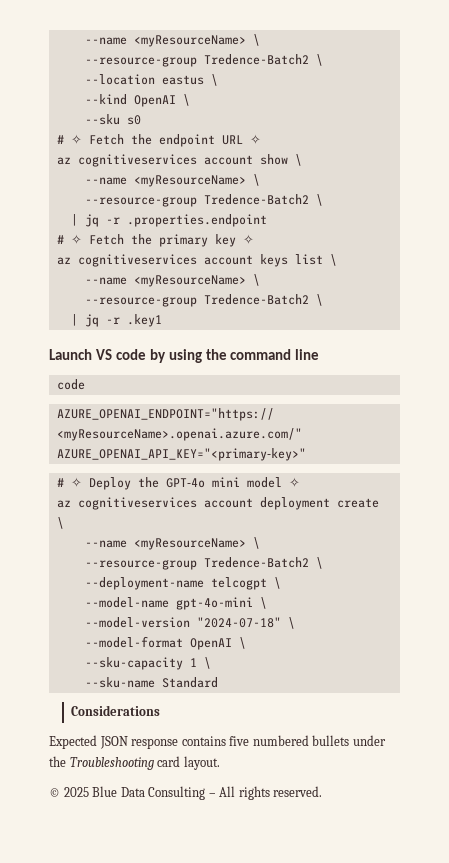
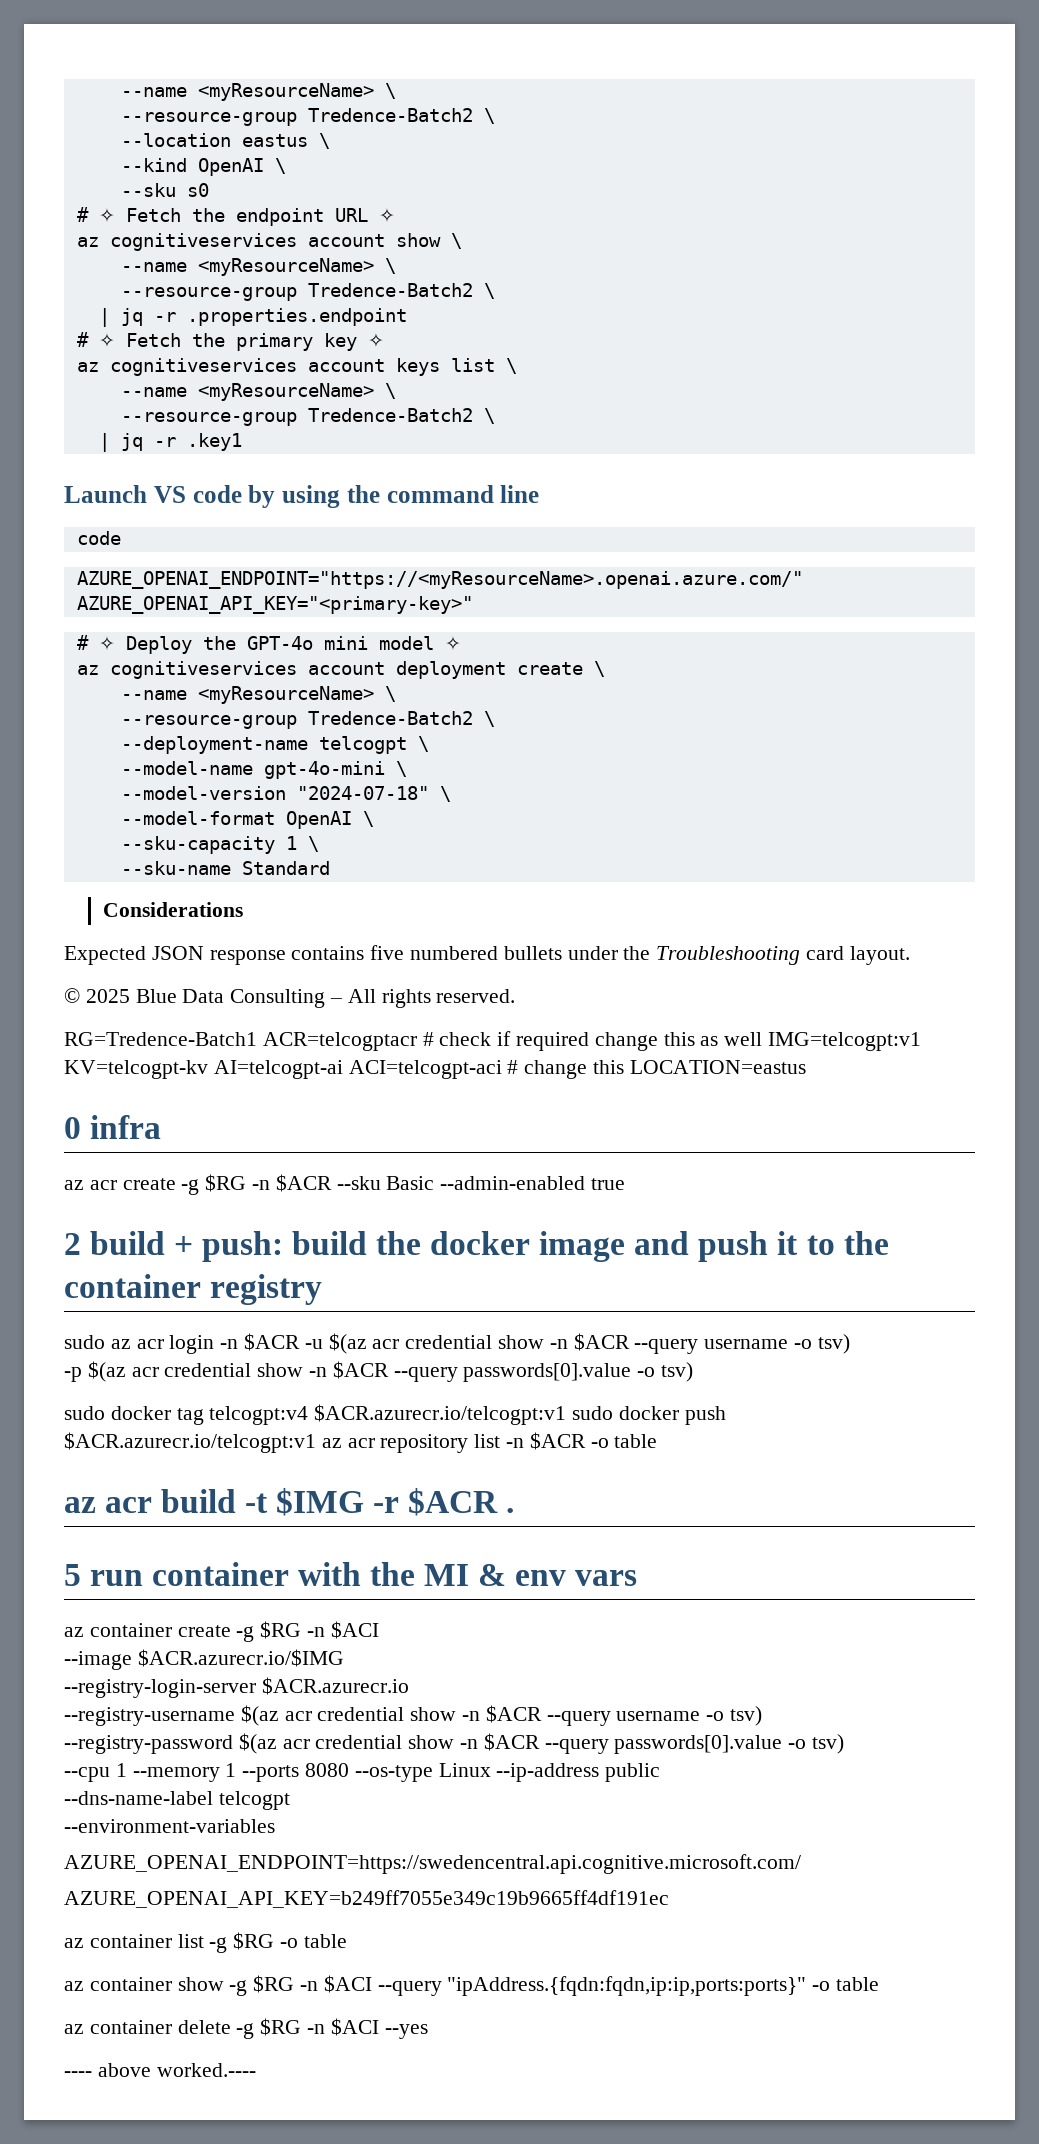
+ RG=Tredence-Batch1 ACR=telcogptacr # check if required change this as well IMG=telcogpt:v1 KV=telcogpt-kv AI=telcogpt-ai ACI=telcogpt-aci # change this LOCATION=eastus
+ 0 infra
+ az acr create -g $RG -n $ACR --sku Basic --admin-enabled true
+ 2 build + push: build the docker image and push it to the container registry
+ sudo az acr login -n $ACR -u $(az acr credential show -n $ACR --query username -o tsv)
+ -p $(az acr credential show -n $ACR --query passwords[0].value -o tsv)
+ sudo docker tag telcogpt:v4 $ACR.azurecr.io/telcogpt:v1 sudo docker push $ACR.azurecr.io/telcogpt:v1 az acr repository list -n $ACR -o table
+ az acr build -t $IMG -r $ACR .
+ 5 run container with the MI & env vars
+ az container create -g $RG -n $ACI
+ --image $ACR.azurecr.io/$IMG
+ --registry-login-server $ACR.azurecr.io
+ --registry-username $(az acr credential show -n $ACR --query username -o tsv)
+ --registry-password $(az acr credential show -n $ACR --query passwords[0].value -o tsv)
+ --cpu 1 --memory 1 --ports 8080 --os-type Linux --ip-address public
+ --dns-name-label telcogpt
+ --environment-variables
+ AZURE_OPENAI_ENDPOINT=https://swedencentral.api.cognitive.microsoft.com/
+ AZURE_OPENAI_API_KEY=b249ff7055e349c19b9665ff4df191ec
+ az container list -g $RG -o table
+ az container show -g $RG -n $ACI --query "ipAddress.{fqdn:fqdn,ip:ip,ports:ports}" -o table
+ az container delete -g $RG -n $ACI --yes
+ ---- above worked.----

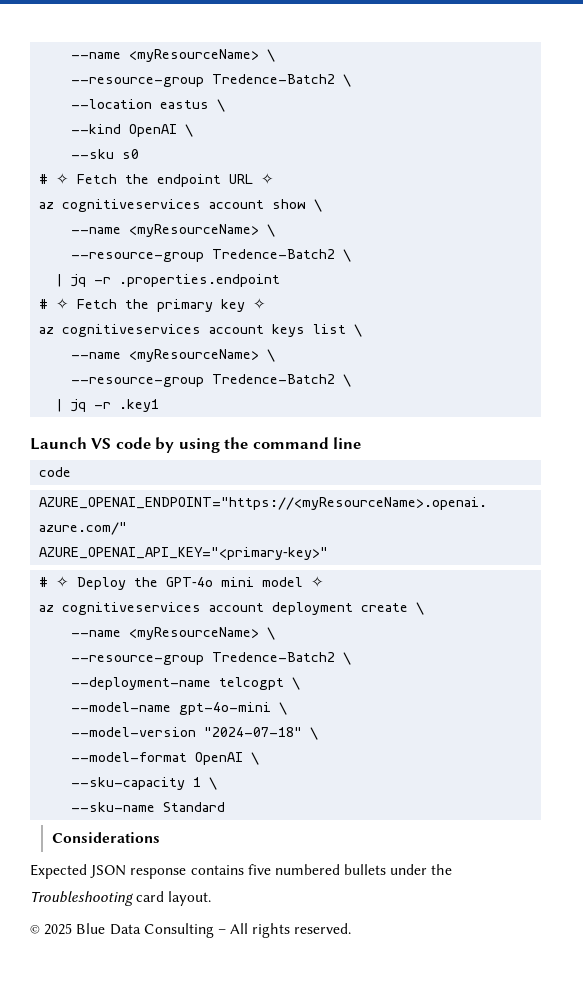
- RG=Tredence-Batch1 ACR=telcogptacr # check if required change this as well IMG=telcogpt:v1 KV=telcogpt-kv AI=telcogpt-ai ACI=telcogpt-aci # change this LOCATION=eastus
- 0 infra
- az acr create -g $RG -n $ACR --sku Basic --admin-enabled true
- 2 build + push: build the docker image and push it to the container registry
- sudo az acr login -n $ACR -u $(az acr credential show -n $ACR --query username -o tsv)
- -p $(az acr credential show -n $ACR --query passwords[0].value -o tsv)
- sudo docker tag telcogpt:v4 $ACR.azurecr.io/telcogpt:v1 sudo docker push $ACR.azurecr.io/telcogpt:v1 az acr repository list -n $ACR -o table
- az acr build -t $IMG -r $ACR .
- 5 run container with the MI & env vars
- az container create -g $RG -n $ACI
- --image $ACR.azurecr.io/$IMG
- --registry-login-server $ACR.azurecr.io
- --registry-username $(az acr credential show -n $ACR --query username -o tsv)
- --registry-password $(az acr credential show -n $ACR --query passwords[0].value -o tsv)
- --cpu 1 --memory 1 --ports 8080 --os-type Linux --ip-address public
- --dns-name-label telcogpt
- --environment-variables
- AZURE_OPENAI_ENDPOINT=https://swedencentral.api.cognitive.microsoft.com/
- AZURE_OPENAI_API_KEY=b249ff7055e349c19b9665ff4df191ec
- az container list -g $RG -o table
- az container show -g $RG -n $ACI --query "ipAddress.{fqdn:fqdn,ip:ip,ports:ports}" -o table
- az container delete -g $RG -n $ACI --yes
- ---- above worked.----

